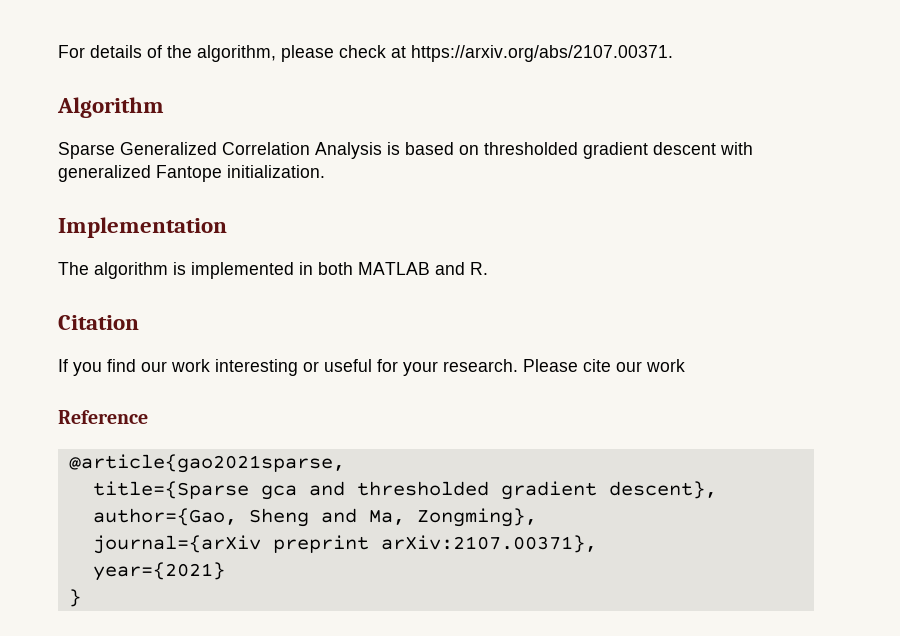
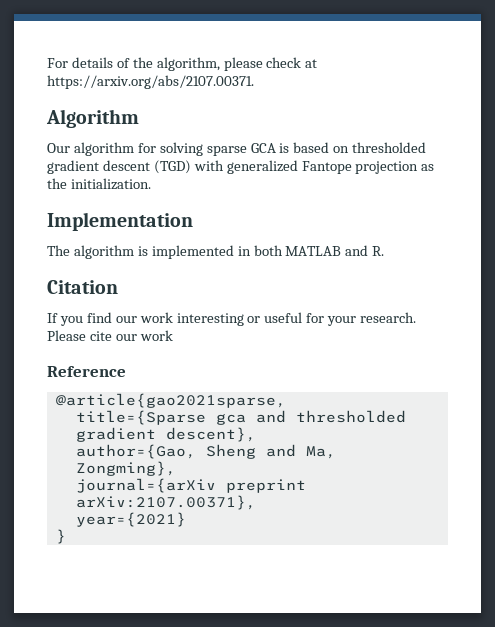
- Sparse Generalized Correlation Analysis is based on thresholded gradient descent with generalized Fantope initialization.
+ Our algorithm for solving sparse GCA is based on thresholded gradient descent (TGD) with generalized Fantope projection as the initialization.

